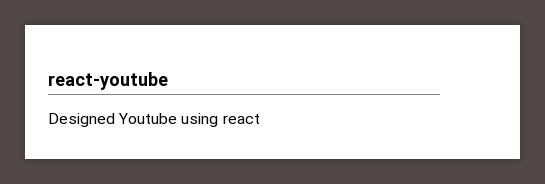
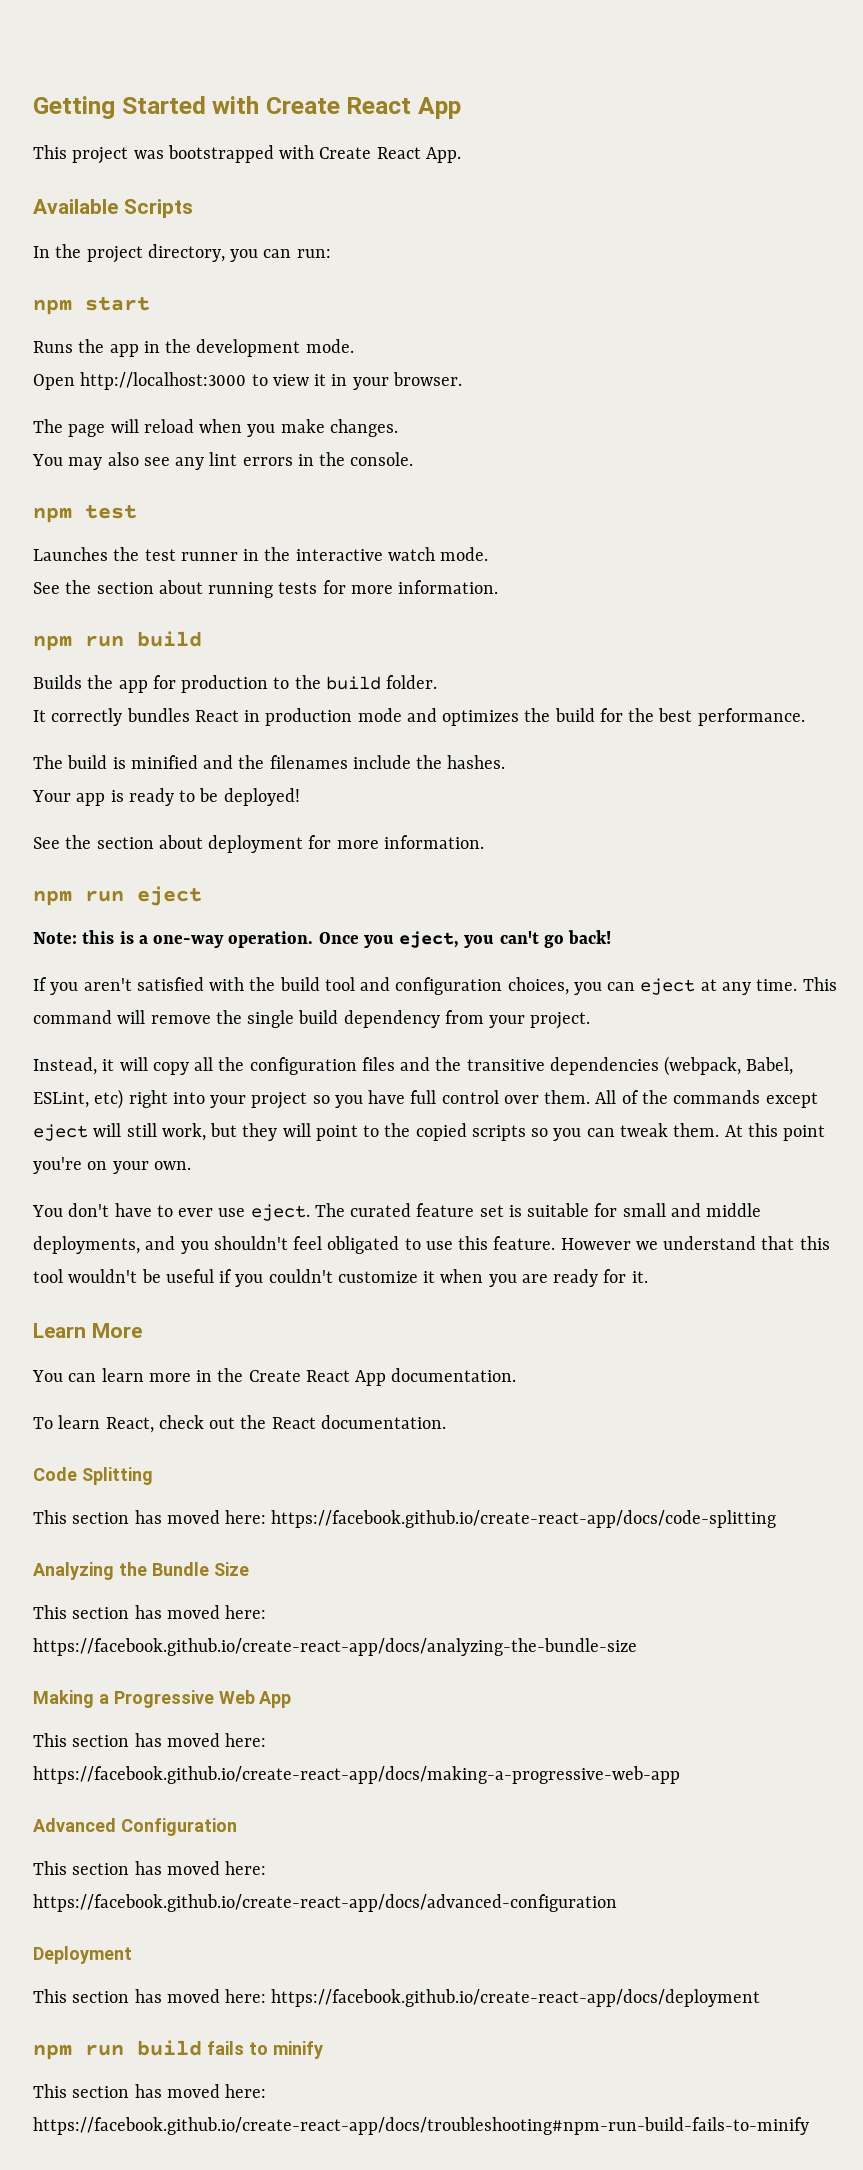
- react-youtube
- Designed Youtube using react
+ Getting Started with Create React App
+ This project was bootstrapped with Create React App.
+ Available Scripts
+ In the project directory, you can run:
+ npm start
+ Runs the app in the development mode.
+ Open http://localhost:3000 to view it in your browser.
+ The page will reload when you make changes.
+ You may also see any lint errors in the console.
+ npm test
+ Launches the test runner in the interactive watch mode.
+ See the section about running tests for more information.
+ npm run build
+ Builds the app for production to the build folder.
+ It correctly bundles React in production mode and optimizes the build for the best performance.
+ The build is minified and the filenames include the hashes.
+ Your app is ready to be deployed!
+ See the section about deployment for more information.
+ npm run eject
+ Note: this is a one-way operation. Once you eject, you can't go back!
+ If you aren't satisfied with the build tool and configuration choices, you can eject at any time. This command will remove the single build dependency from your project.
+ Instead, it will copy all the configuration files and the transitive dependencies (webpack, Babel, ESLint, etc) right into your project so you have full control over them. All of the commands except eject will still work, but they will point to the copied scripts so you can tweak them. At this point you're on your own.
+ You don't have to ever use eject. The curated feature set is suitable for small and middle deployments, and you shouldn't feel obligated to use this feature. However we understand that this tool wouldn't be useful if you couldn't customize it when you are ready for it.
+ Learn More
+ You can learn more in the Create React App documentation.
+ To learn React, check out the React documentation.
+ Code Splitting
+ This section has moved here: https://facebook.github.io/create-react-app/docs/code-splitting
+ Analyzing the Bundle Size
+ This section has moved here: https://facebook.github.io/create-react-app/docs/analyzing-the-bundle-size
+ Making a Progressive Web App
+ This section has moved here: https://facebook.github.io/create-react-app/docs/making-a-progressive-web-app
+ Advanced Configuration
+ This section has moved here: https://facebook.github.io/create-react-app/docs/advanced-configuration
+ Deployment
+ This section has moved here: https://facebook.github.io/create-react-app/docs/deployment
+ npm run build fails to minify
+ This section has moved here: https://facebook.github.io/create-react-app/docs/troubleshooting#npm-run-build-fails-to-minify

